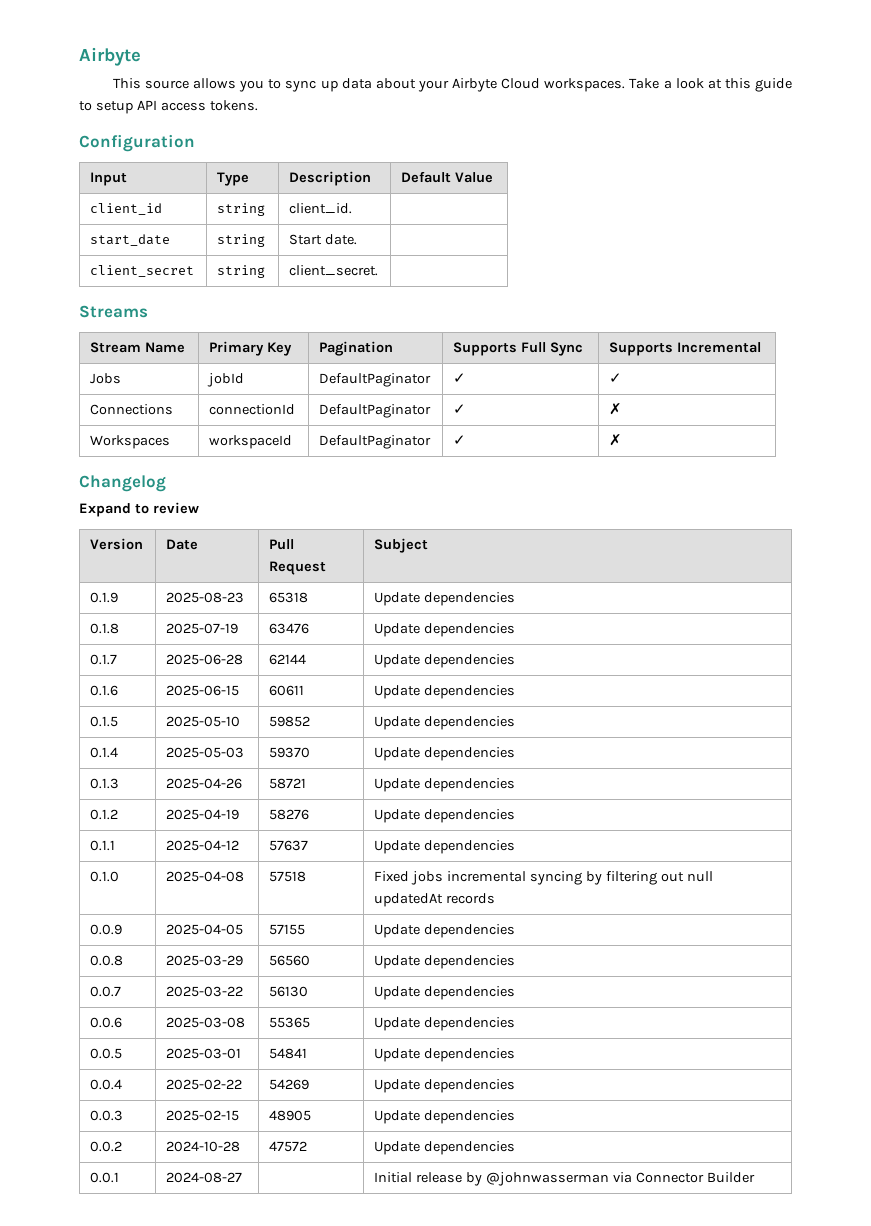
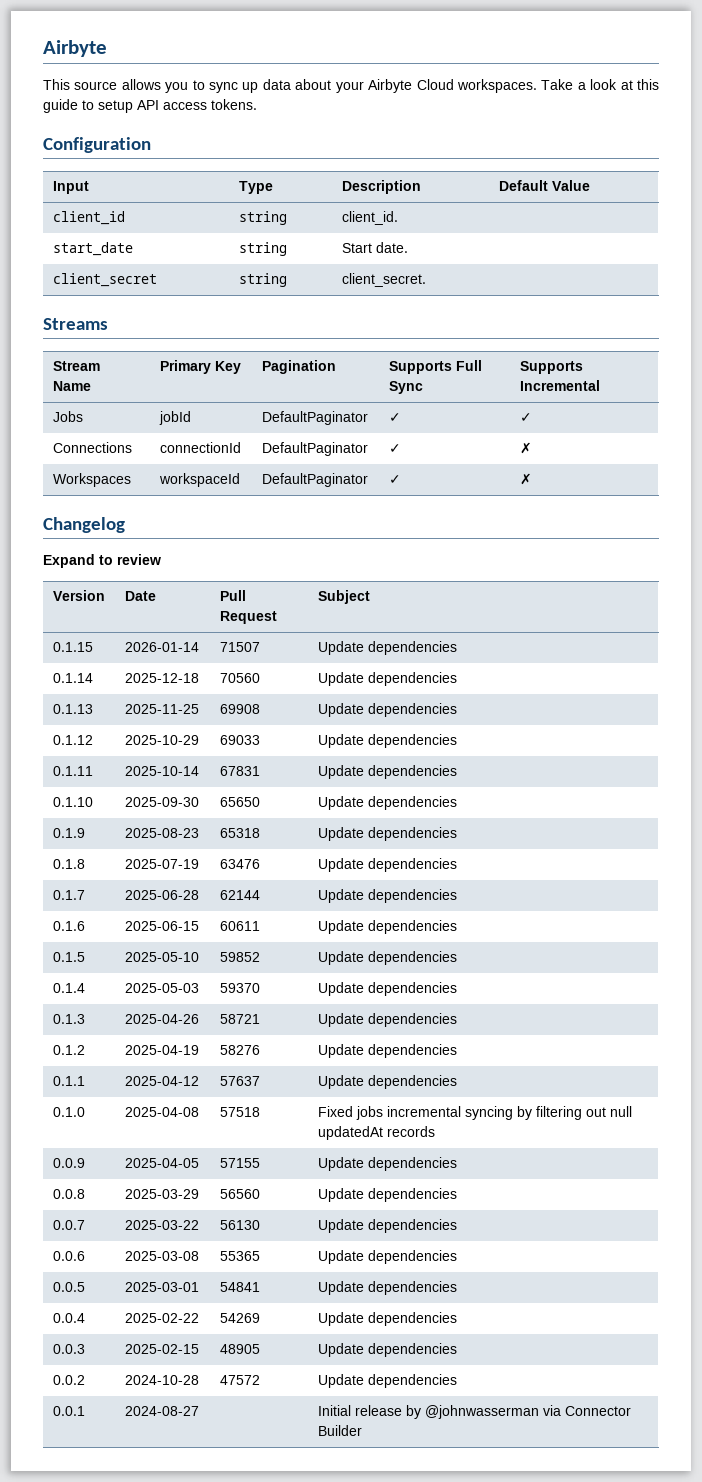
+ 0.1.15 | 2026-01-14 | 71507 | Update dependencies
+ 0.1.14 | 2025-12-18 | 70560 | Update dependencies
+ 0.1.13 | 2025-11-25 | 69908 | Update dependencies
+ 0.1.12 | 2025-10-29 | 69033 | Update dependencies
+ 0.1.11 | 2025-10-14 | 67831 | Update dependencies
+ 0.1.10 | 2025-09-30 | 65650 | Update dependencies

